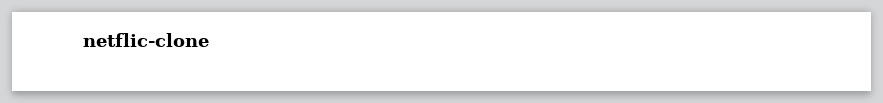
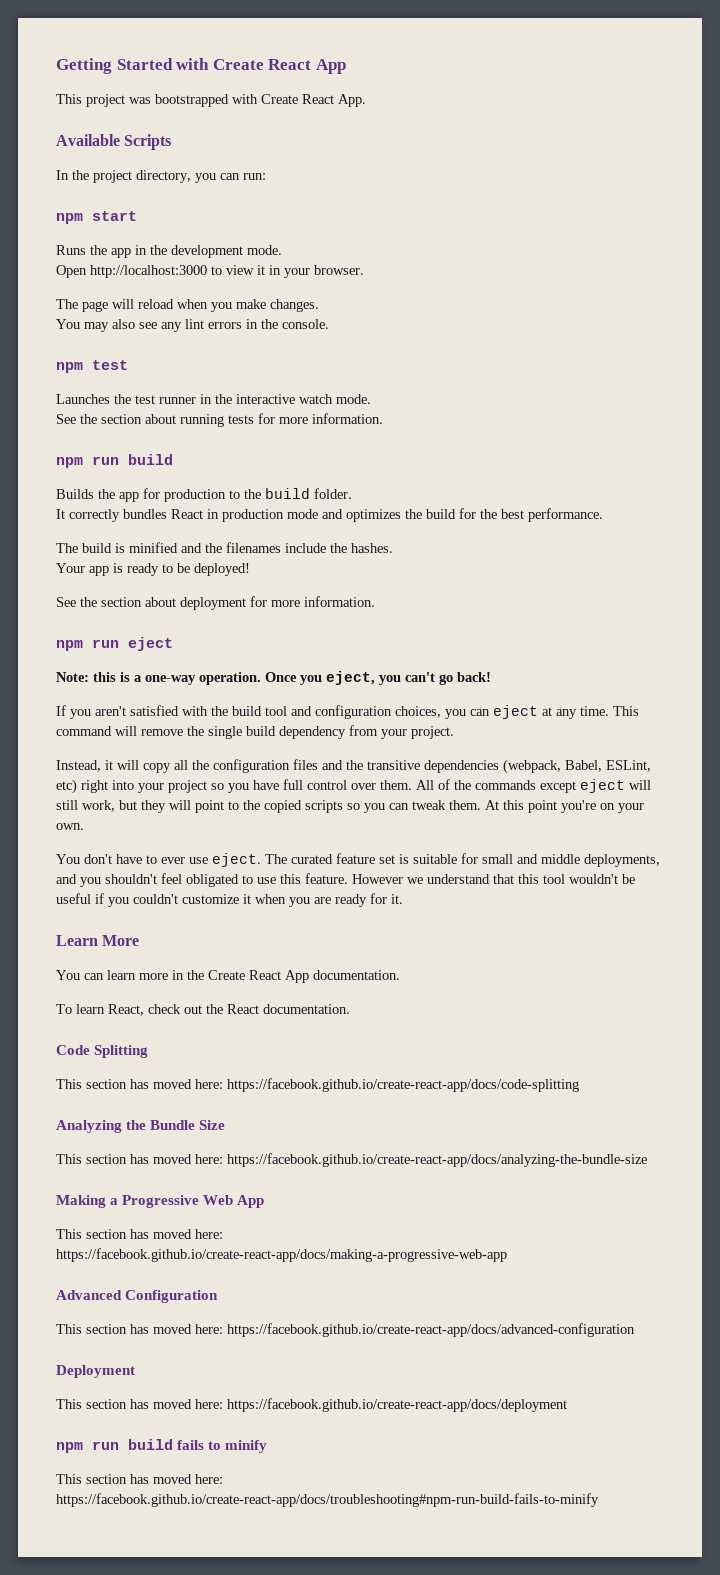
- netflic-clone
+ Getting Started with Create React App
+ This project was bootstrapped with Create React App.
+ Available Scripts
+ In the project directory, you can run:
+ npm start
+ Runs the app in the development mode.
+ Open http://localhost:3000 to view it in your browser.
+ The page will reload when you make changes.
+ You may also see any lint errors in the console.
+ npm test
+ Launches the test runner in the interactive watch mode.
+ See the section about running tests for more information.
+ npm run build
+ Builds the app for production to the build folder.
+ It correctly bundles React in production mode and optimizes the build for the best performance.
+ The build is minified and the filenames include the hashes.
+ Your app is ready to be deployed!
+ See the section about deployment for more information.
+ npm run eject
+ Note: this is a one-way operation. Once you eject, you can't go back!
+ If you aren't satisfied with the build tool and configuration choices, you can eject at any time. This command will remove the single build dependency from your project.
+ Instead, it will copy all the configuration files and the transitive dependencies (webpack, Babel, ESLint, etc) right into your project so you have full control over them. All of the commands except eject will still work, but they will point to the copied scripts so you can tweak them. At this point you're on your own.
+ You don't have to ever use eject. The curated feature set is suitable for small and middle deployments, and you shouldn't feel obligated to use this feature. However we understand that this tool wouldn't be useful if you couldn't customize it when you are ready for it.
+ Learn More
+ You can learn more in the Create React App documentation.
+ To learn React, check out the React documentation.
+ Code Splitting
+ This section has moved here: https://facebook.github.io/create-react-app/docs/code-splitting
+ Analyzing the Bundle Size
+ This section has moved here: https://facebook.github.io/create-react-app/docs/analyzing-the-bundle-size
+ Making a Progressive Web App
+ This section has moved here: https://facebook.github.io/create-react-app/docs/making-a-progressive-web-app
+ Advanced Configuration
+ This section has moved here: https://facebook.github.io/create-react-app/docs/advanced-configuration
+ Deployment
+ This section has moved here: https://facebook.github.io/create-react-app/docs/deployment
+ npm run build fails to minify
+ This section has moved here: https://facebook.github.io/create-react-app/docs/troubleshooting#npm-run-build-fails-to-minify

